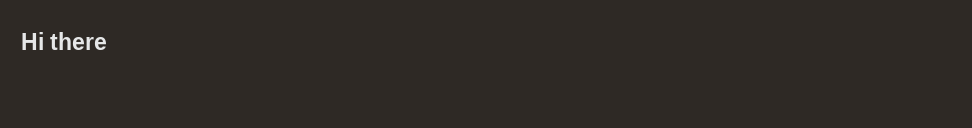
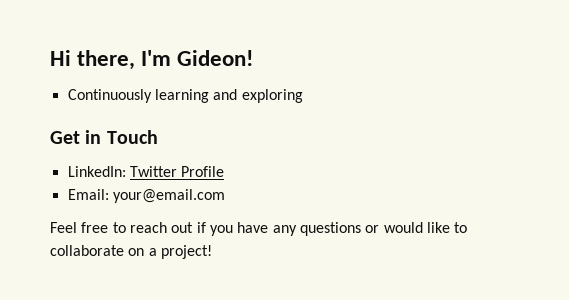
- Hi there
+ Hi there, I'm Gideon!
+ Continuously learning and exploring
+ Get in Touch
+ LinkedIn: Twitter Profile
+ Email: your@email.com
+ Feel free to reach out if you have any questions or would like to collaborate on a project!

